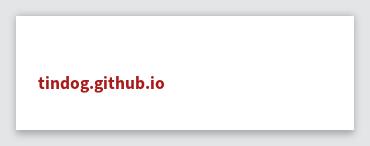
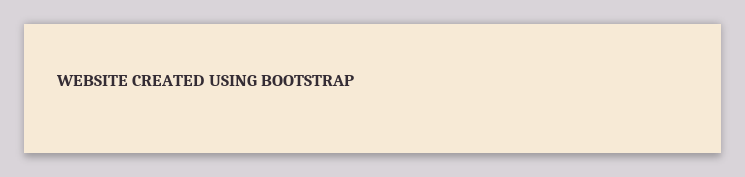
- tindog.github.io
+ WEBSITE CREATED USING BOOTSTRAP

